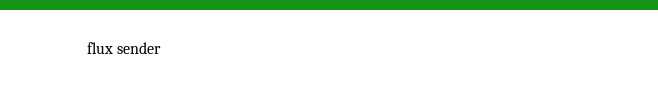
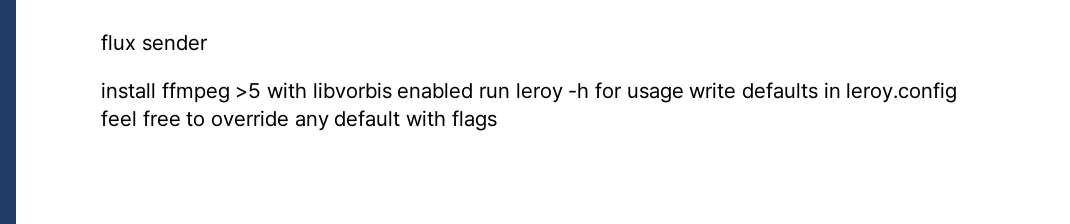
+ install ffmpeg >5 with libvorbis enabled run leroy -h for usage write defaults in leroy.config feel free to override any default with flags

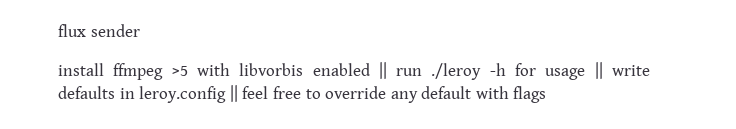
- install ffmpeg >5 with libvorbis enabled run leroy -h for usage write defaults in leroy.config feel free to override any default with flags
+ install ffmpeg >5 with libvorbis enabled || run ./leroy -h for usage || write defaults in leroy.config || feel free to override any default with flags

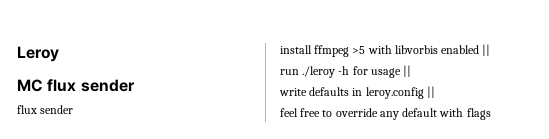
+ Leroy
+ MC flux sender
- install ffmpeg >5 with libvorbis enabled || run ./leroy -h for usage || write defaults in leroy.config || feel free to override any default with flags
+ install ffmpeg >5 with libvorbis enabled ||
+ run ./leroy -h for usage ||
+ write defaults in leroy.config ||
+ feel free to override any default with flags

